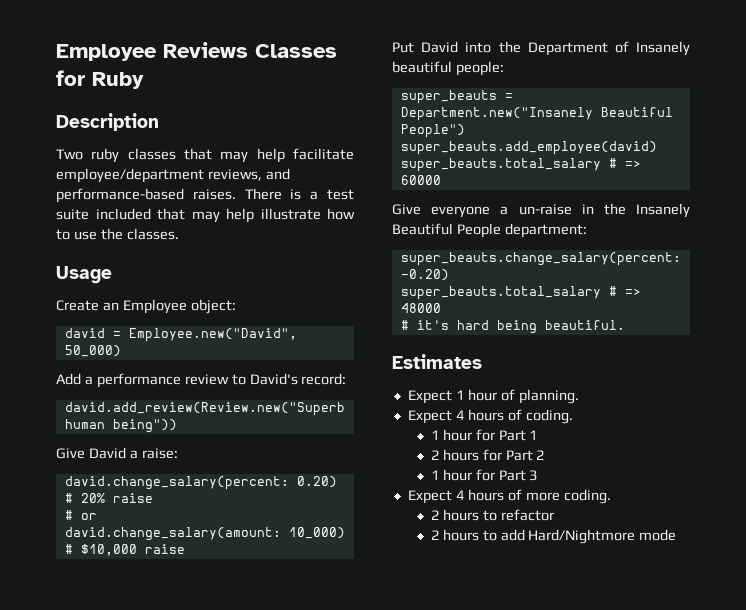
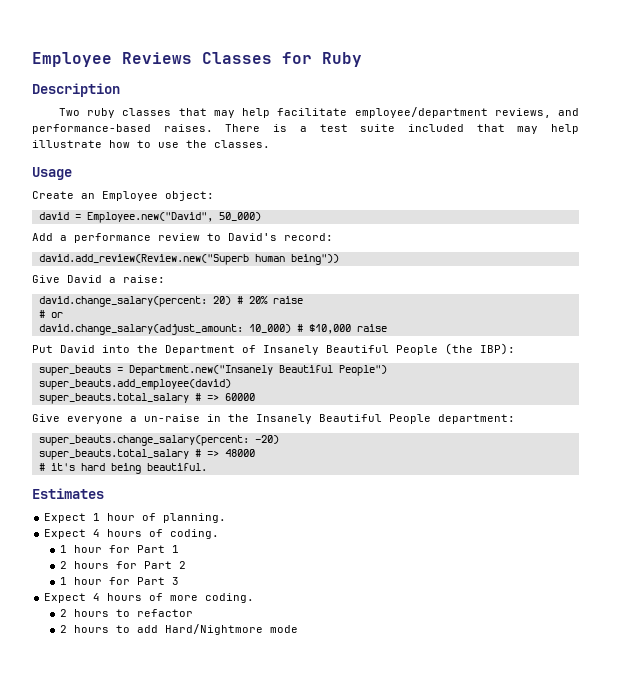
- david.change_salary(percent: 0.20) # 20% raise
+ david.change_salary(percent: 20) # 20% raise
- david.change_salary(amount: 10_000) # $10,000 raise
+ david.change_salary(adjust_amount: 10_000) # $10,000 raise
- Put David into the Department of Insanely beautiful people:
+ Put David into the Department of Insanely Beautiful People (the IBP):
- super_beauts.change_salary(percent: -0.20)
+ super_beauts.change_salary(percent: -20)

